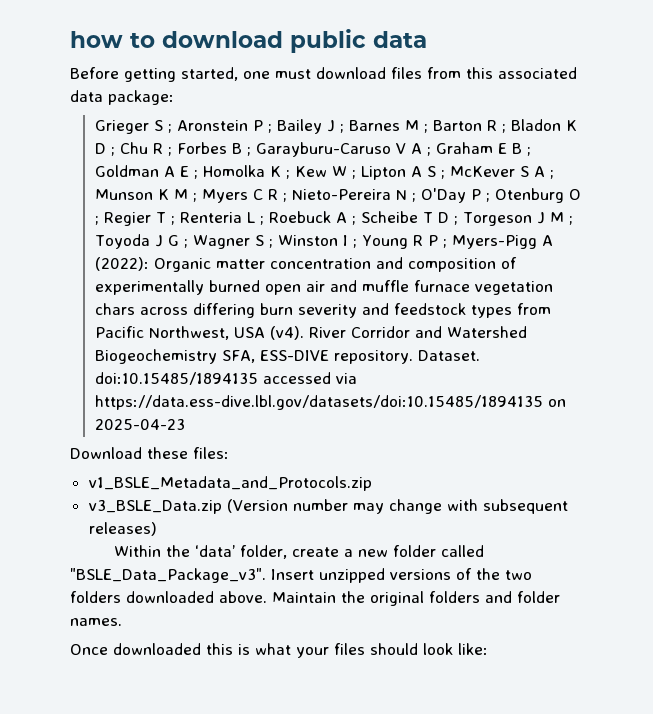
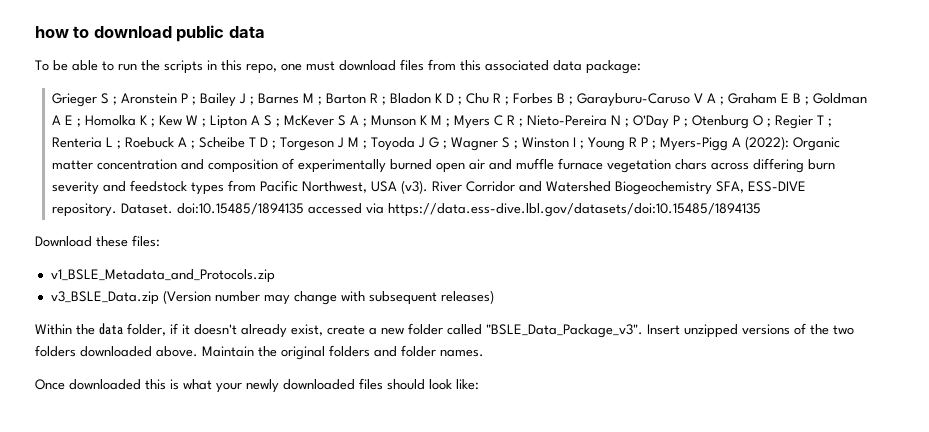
- Before getting started, one must download files from this associated data package:
+ To be able to run the scripts in this repo, one must download files from this associated data package:
- Organic matter concentration and composition of experimentally burned open air and muffle furnace vegetation chars across differing burn severity and feedstock types from Pacific Northwest, USA (v4).
+ Organic matter concentration and composition of experimentally burned open air and muffle furnace vegetation chars across differing burn severity and feedstock types from Pacific Northwest, USA (v3).
- Dataset. doi:10.15485/1894135 accessed via https://data.ess-dive.lbl.gov/datasets/doi:10.15485/1894135 on 2025-04-23
+ Dataset. doi:10.15485/1894135 accessed via https://data.ess-dive.lbl.gov/datasets/doi:10.15485/1894135
- Within the ‘data’ folder, create a new folder called "BSLE_Data_Package_v3".
+ Within the data folder, if it doesn't already exist, create a new folder called "BSLE_Data_Package_v3".
- Once downloaded this is what your files should look like:
+ Once downloaded this is what your newly downloaded files should look like:

